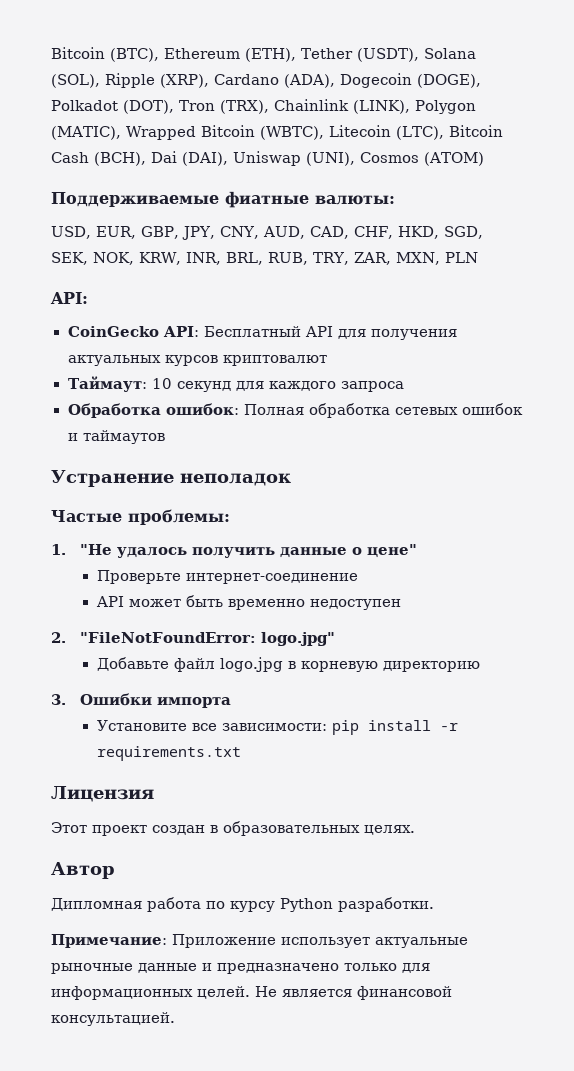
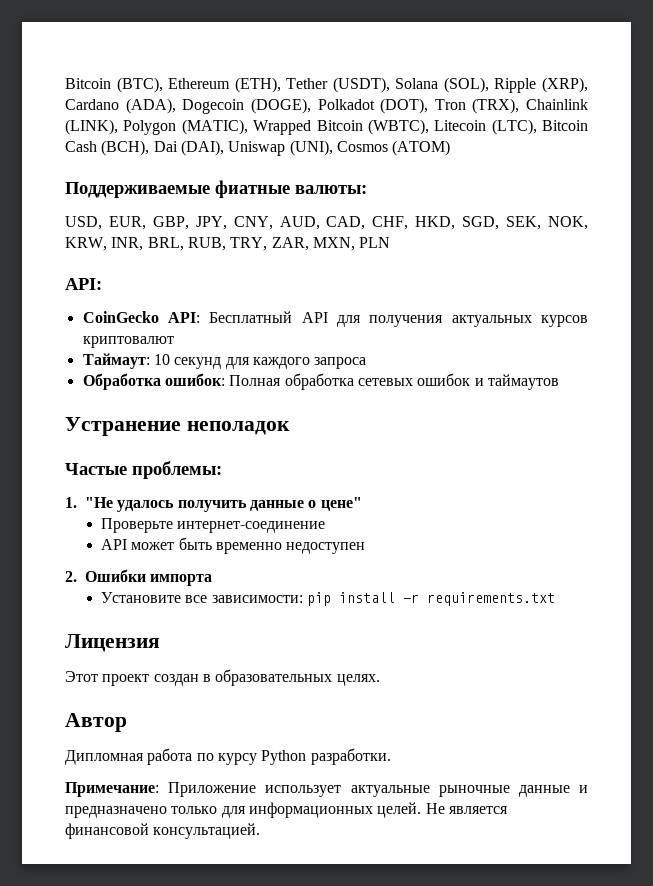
- 2. "FileNotFoundError: logo.jpg"
- Добавьте файл logo.jpg в корневую директорию
- 3. Ошибки импорта
+ 2. Ошибки импорта

